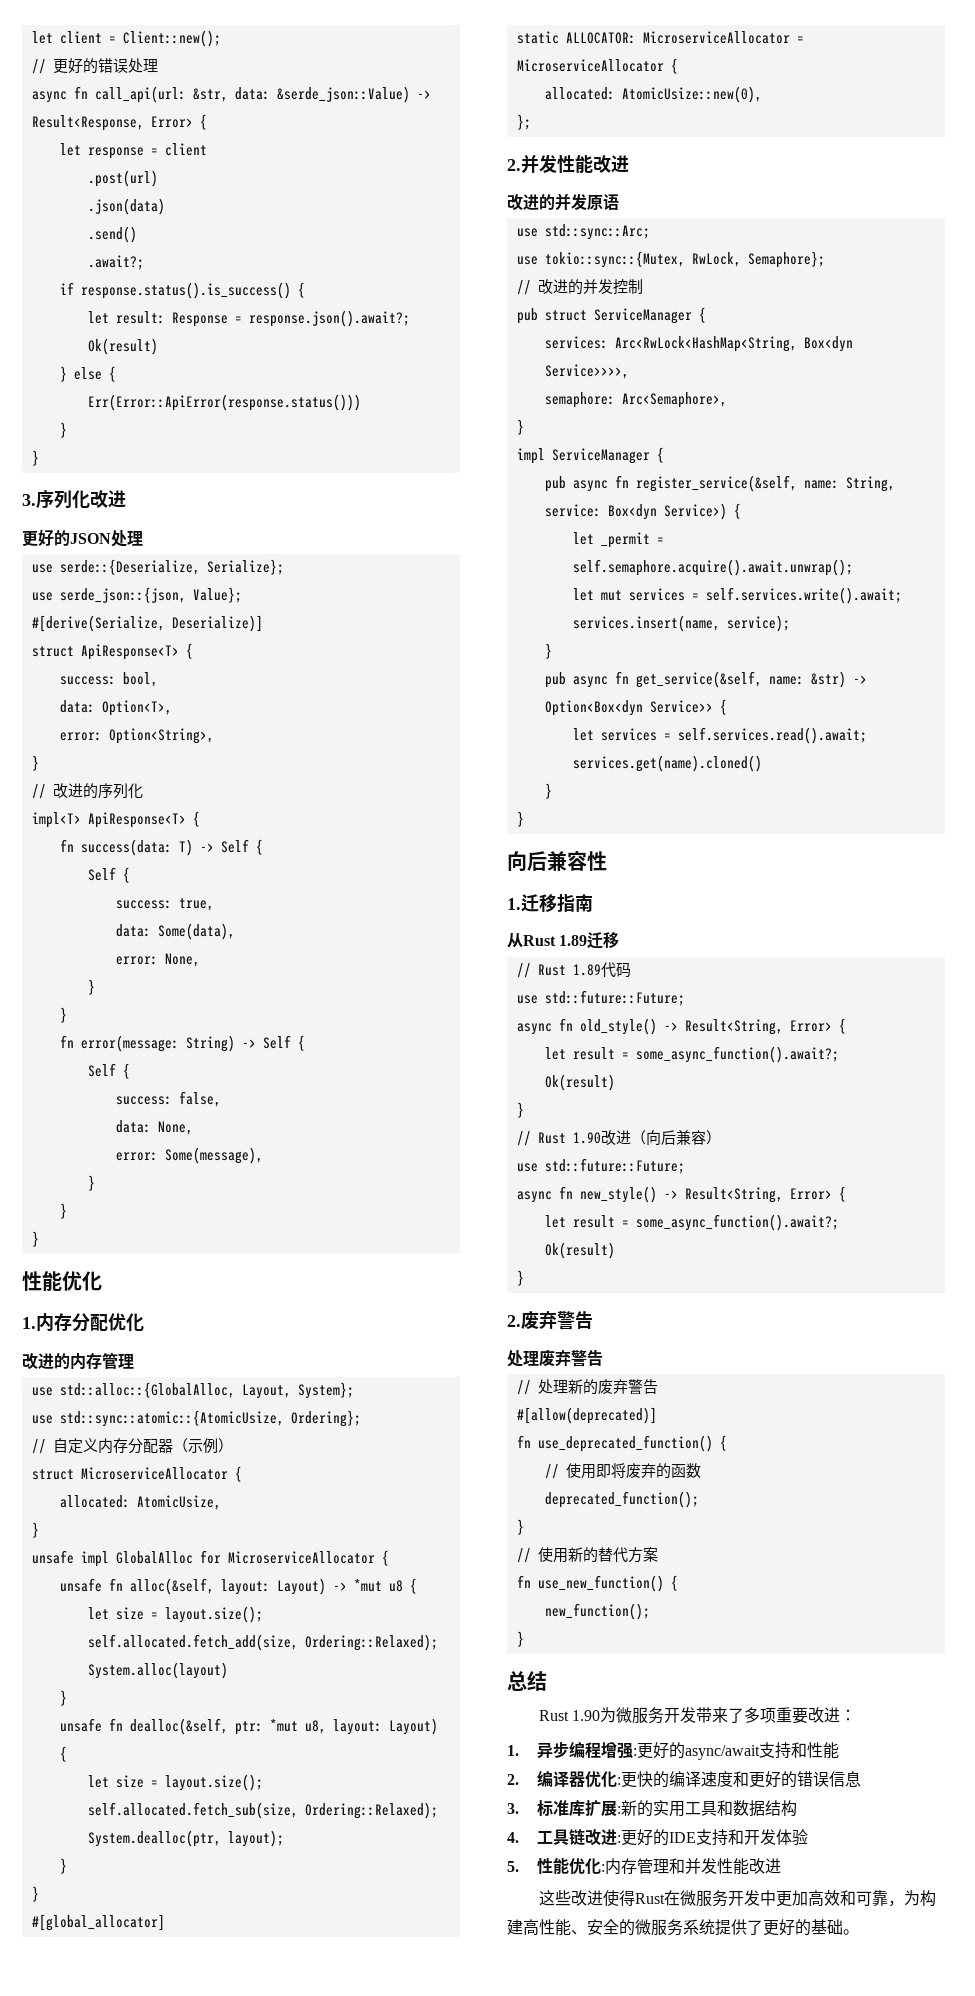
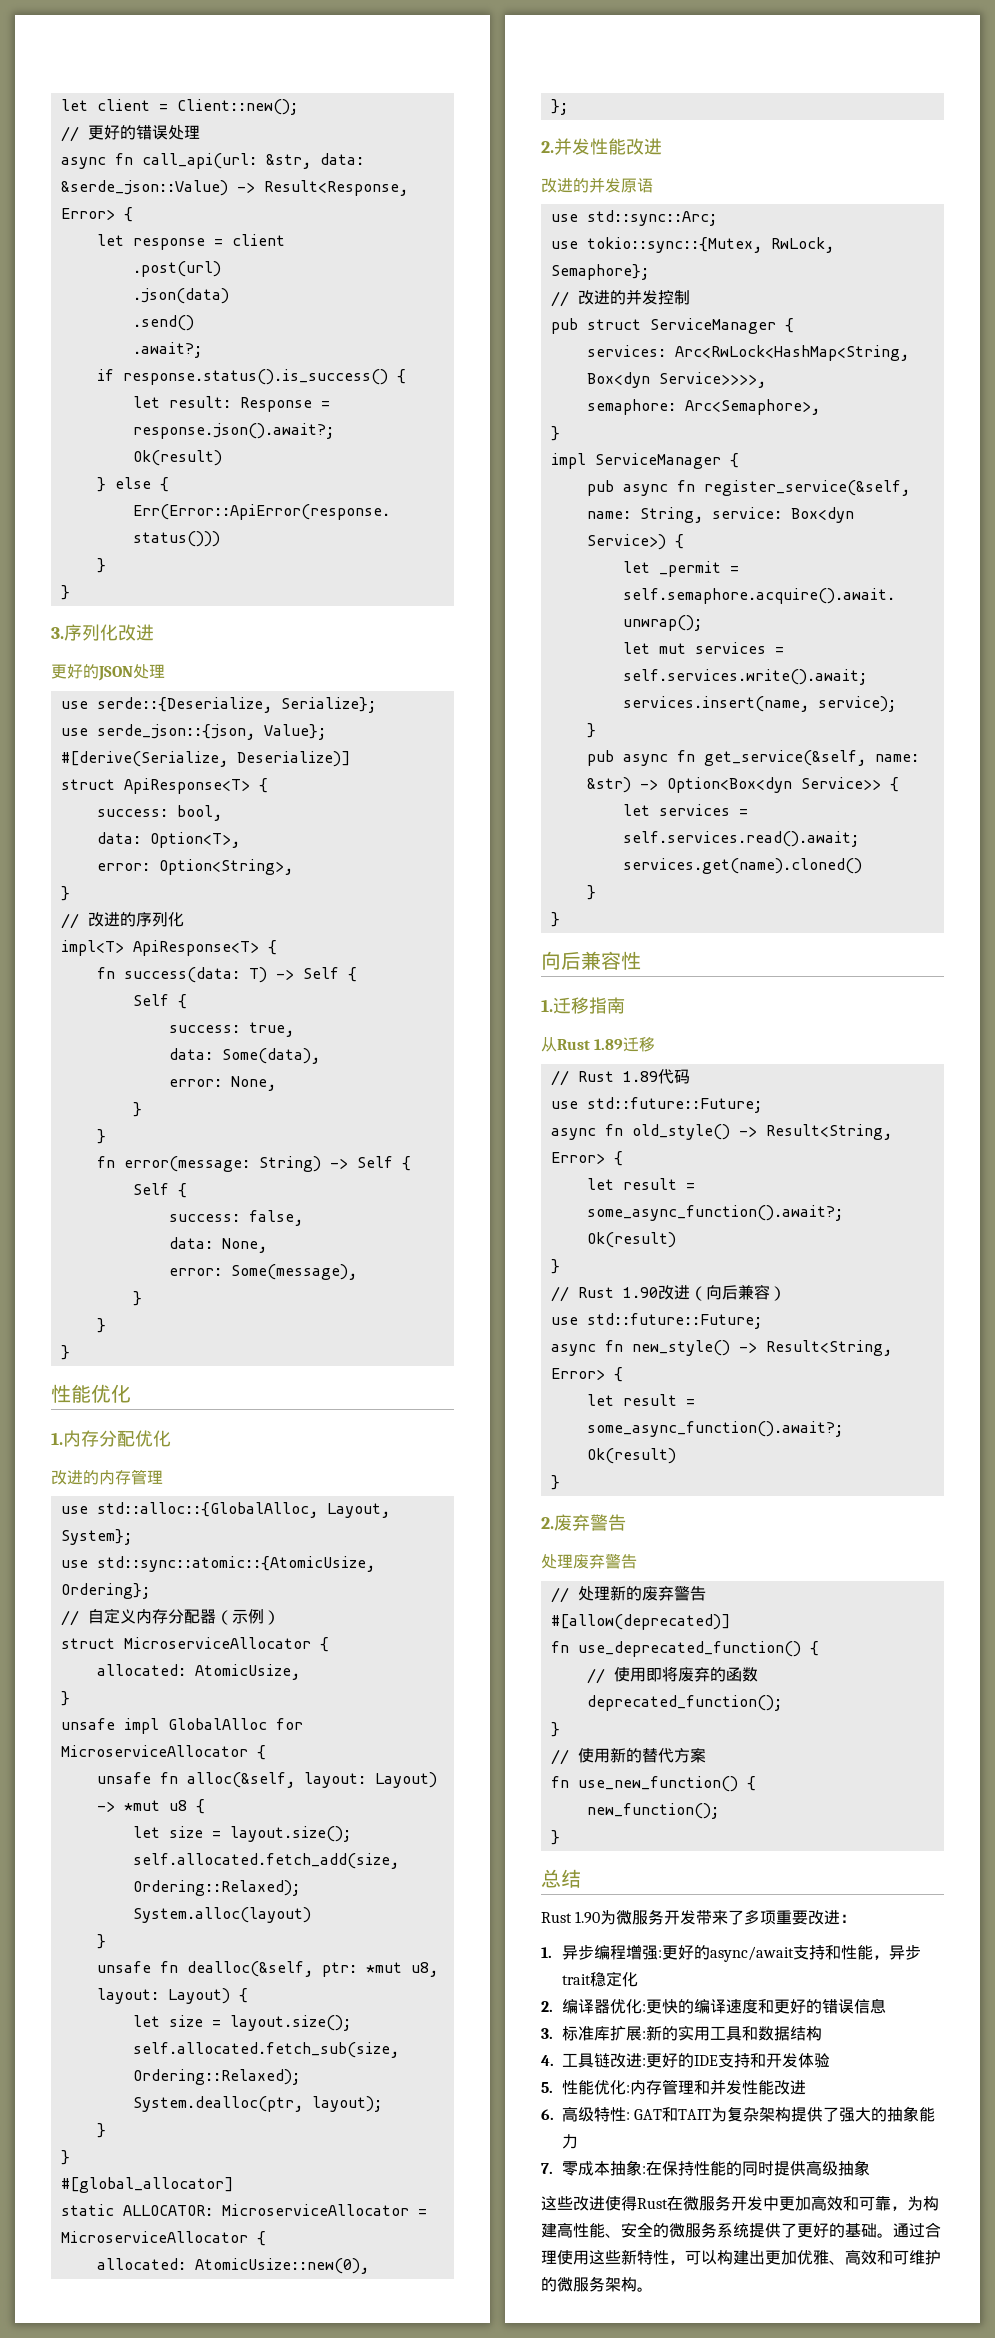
- 1.异步编程增强:更好的async/await支持和性能
+ 1.异步编程增强:更好的async/await支持和性能，异步trait稳定化
+ 6.高级特性: GAT和TAIT为复杂架构提供了强大的抽象能力
+ 7.零成本抽象:在保持性能的同时提供高级抽象
+ 通过合理使用这些新特性，可以构建出更加优雅、高效和可维护的微服务架构。

